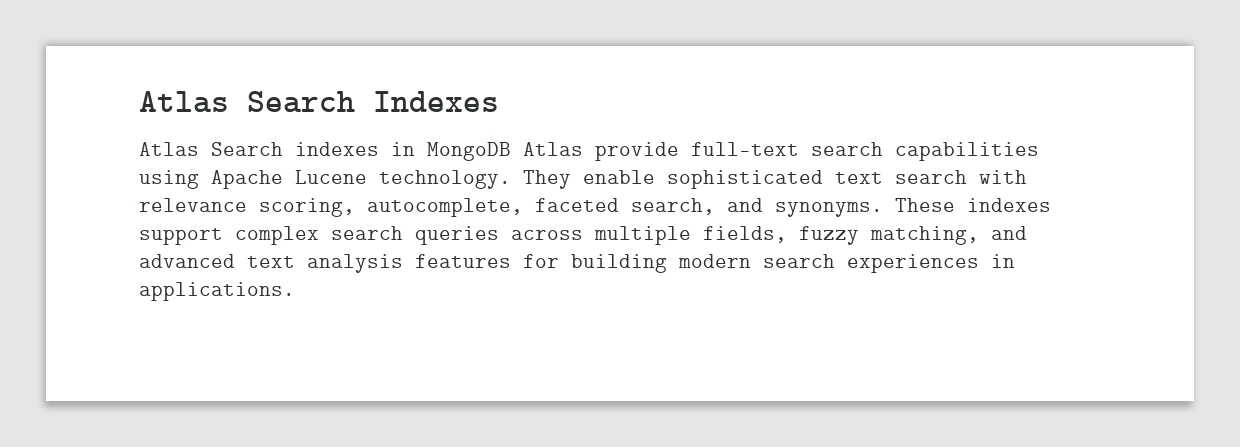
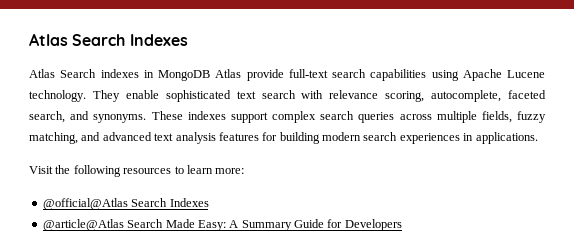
+ Visit the following resources to learn more:
+ @official@Atlas Search Indexes
+ @article@Atlas Search Made Easy: A Summary Guide for Developers

